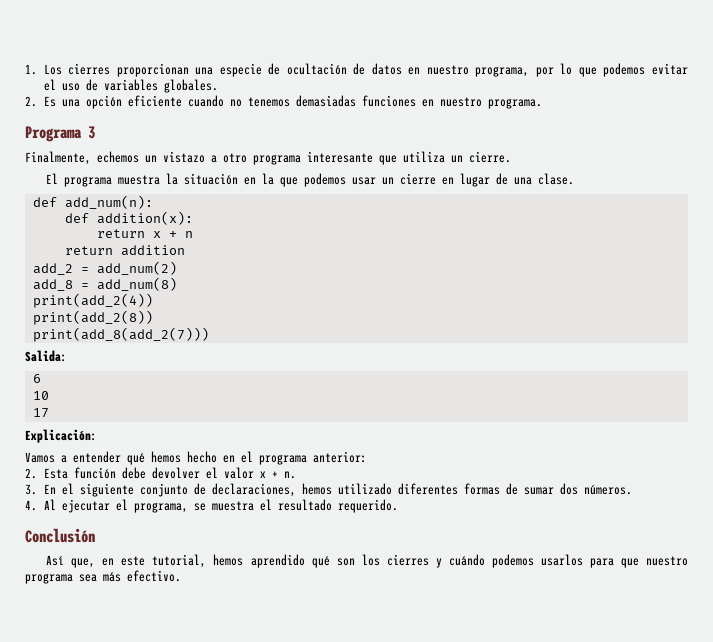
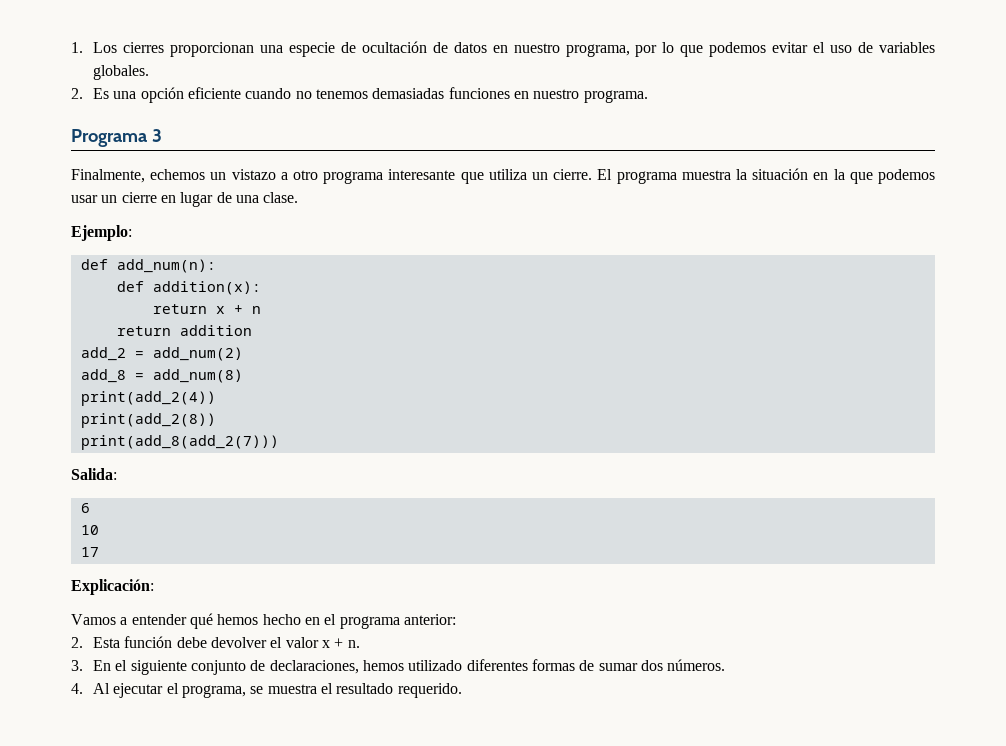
- Finalmente, echemos un vistazo a otro programa interesante que utiliza un cierre.
- El programa muestra la situación en la que podemos usar un cierre en lugar de una clase.
+ Finalmente, echemos un vistazo a otro programa interesante que utiliza un cierre. El programa muestra la situación en la que podemos usar un cierre en lugar de una clase.
+ Ejemplo:
- Conclusión
- Así que, en este tutorial, hemos aprendido qué son los cierres y cuándo podemos usarlos para que nuestro programa sea más efectivo.

